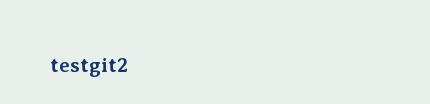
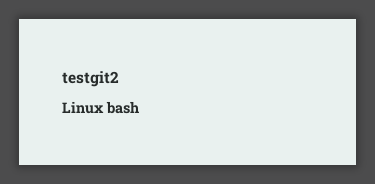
+ Linux bash

